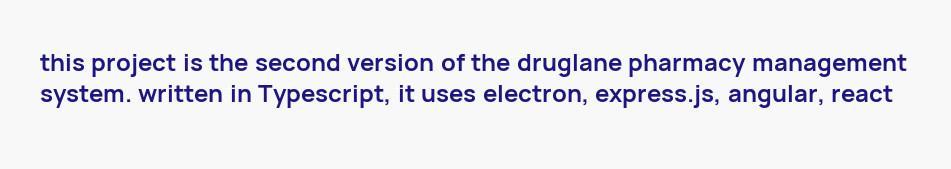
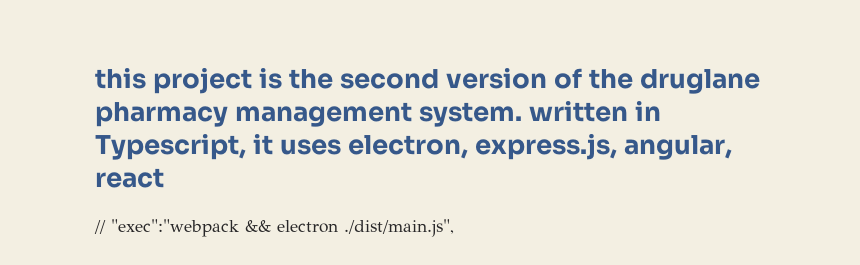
+ // "exec":"webpack && electron ./dist/main.js",

